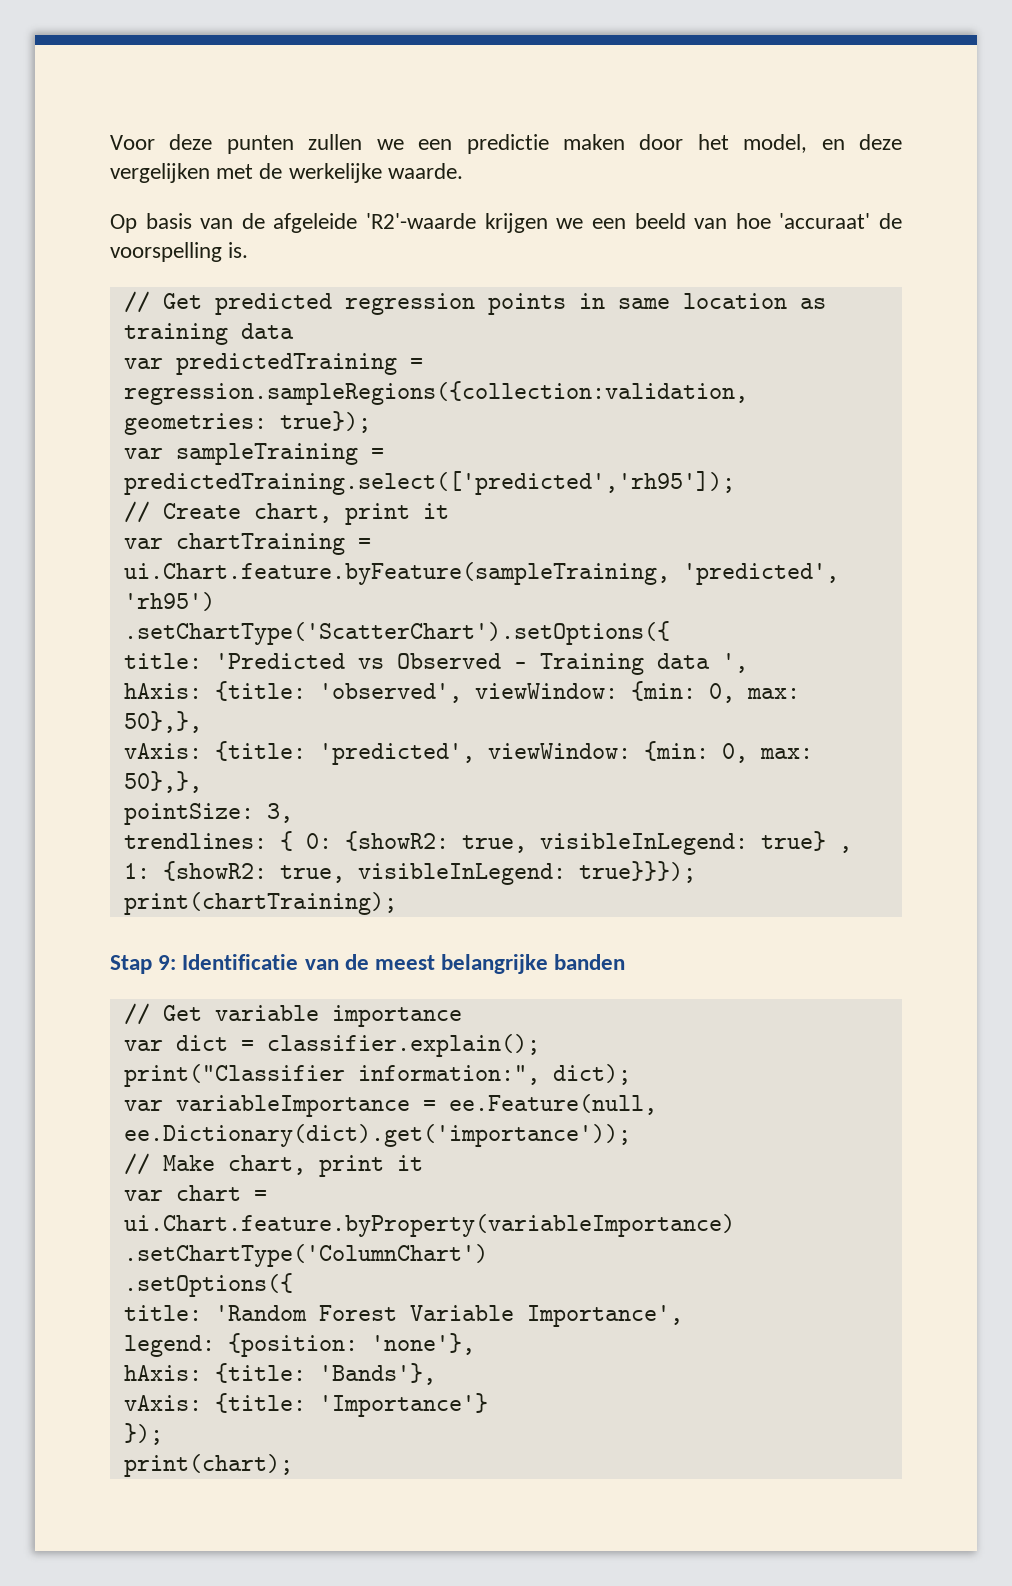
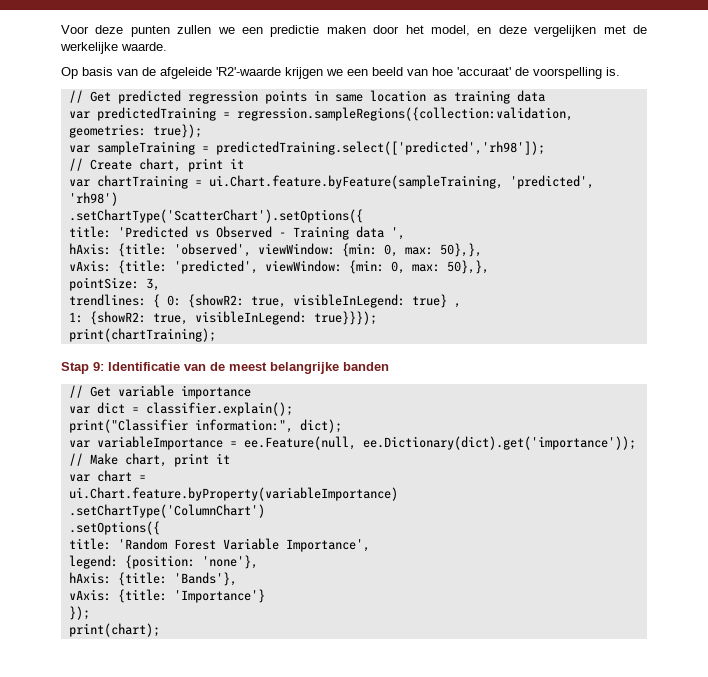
- var sampleTraining = predictedTraining.select(['predicted','rh95']);
+ var sampleTraining = predictedTraining.select(['predicted','rh98']);
- var chartTraining = ui.Chart.feature.byFeature(sampleTraining, 'predicted', 'rh95')
+ var chartTraining = ui.Chart.feature.byFeature(sampleTraining, 'predicted', 'rh98')

